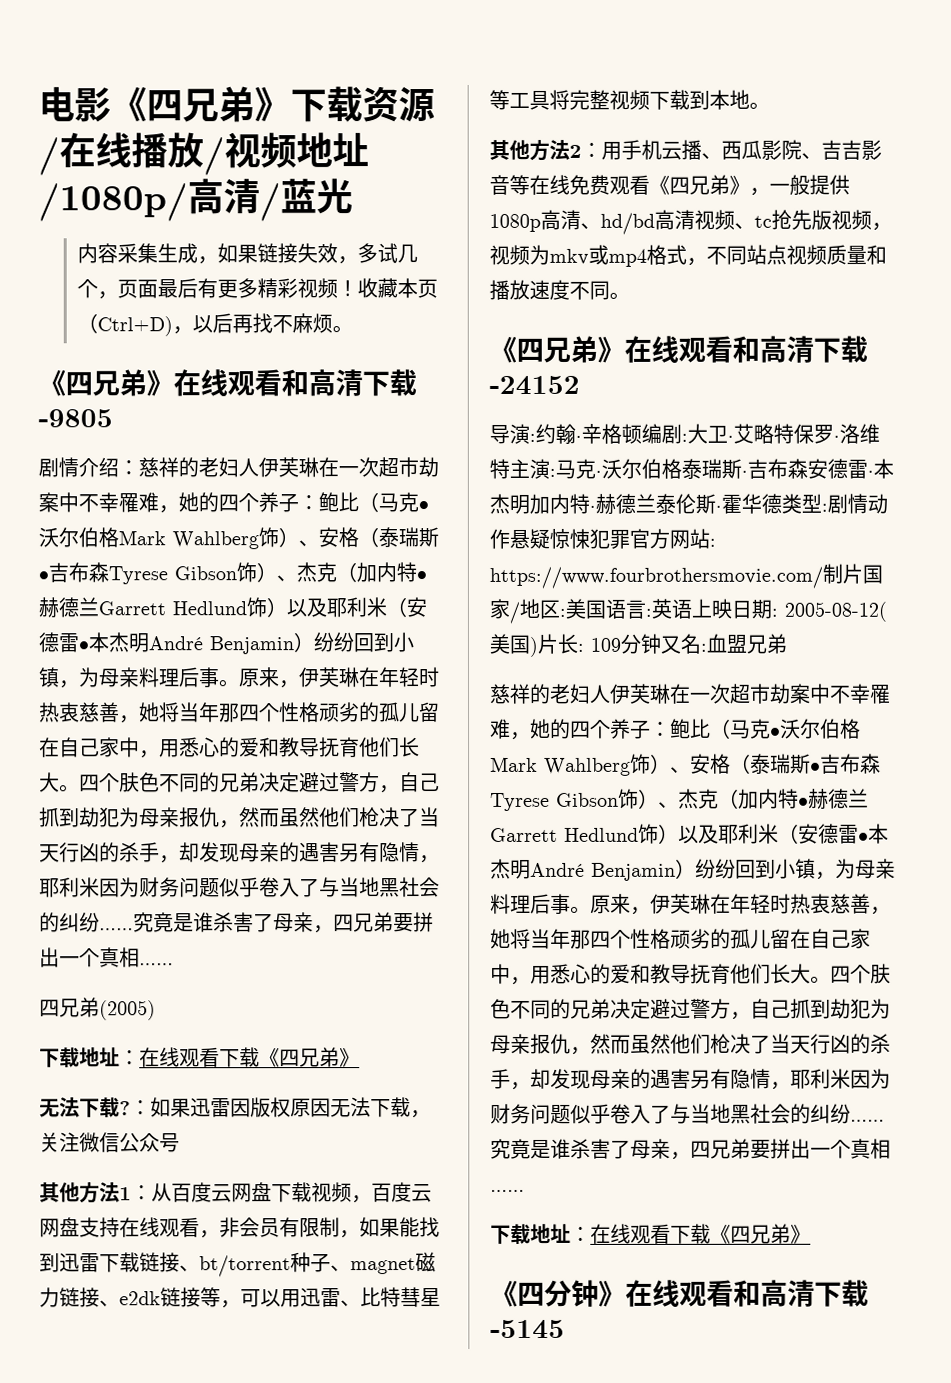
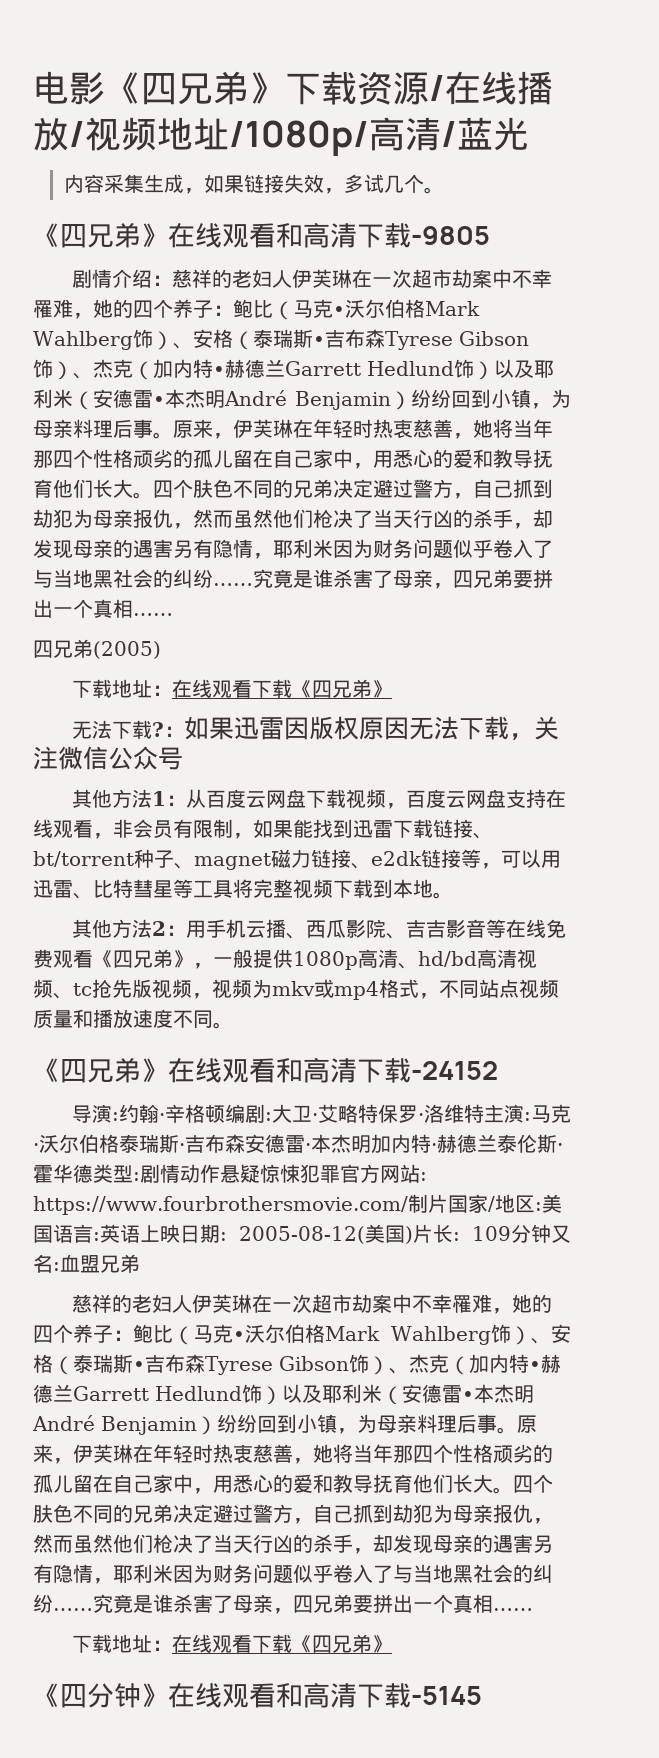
- 内容采集生成，如果链接失效，多试几个，页面最后有更多精彩视频！收藏本页（Ctrl+D)，以后再找不麻烦。
+ 内容采集生成，如果链接失效，多试几个。

